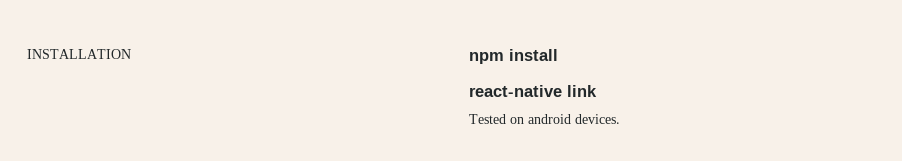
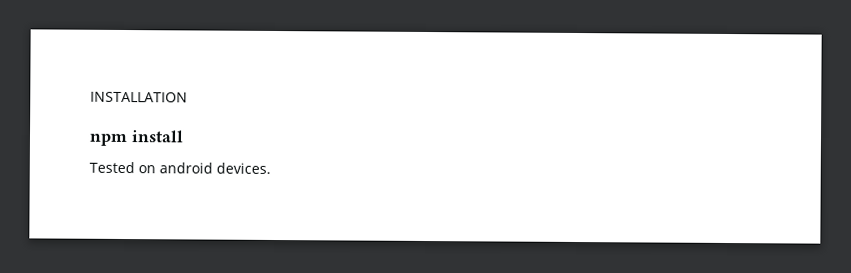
- react-native link

